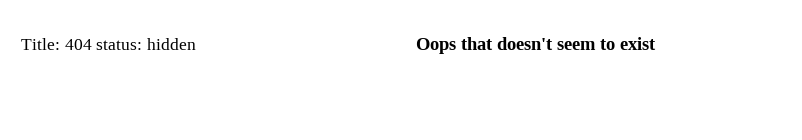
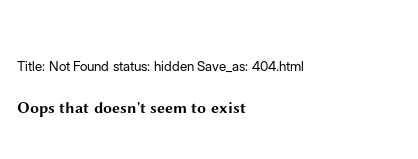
- Title: 404 status: hidden
+ Title: Not Found status: hidden Save_as: 404.html

